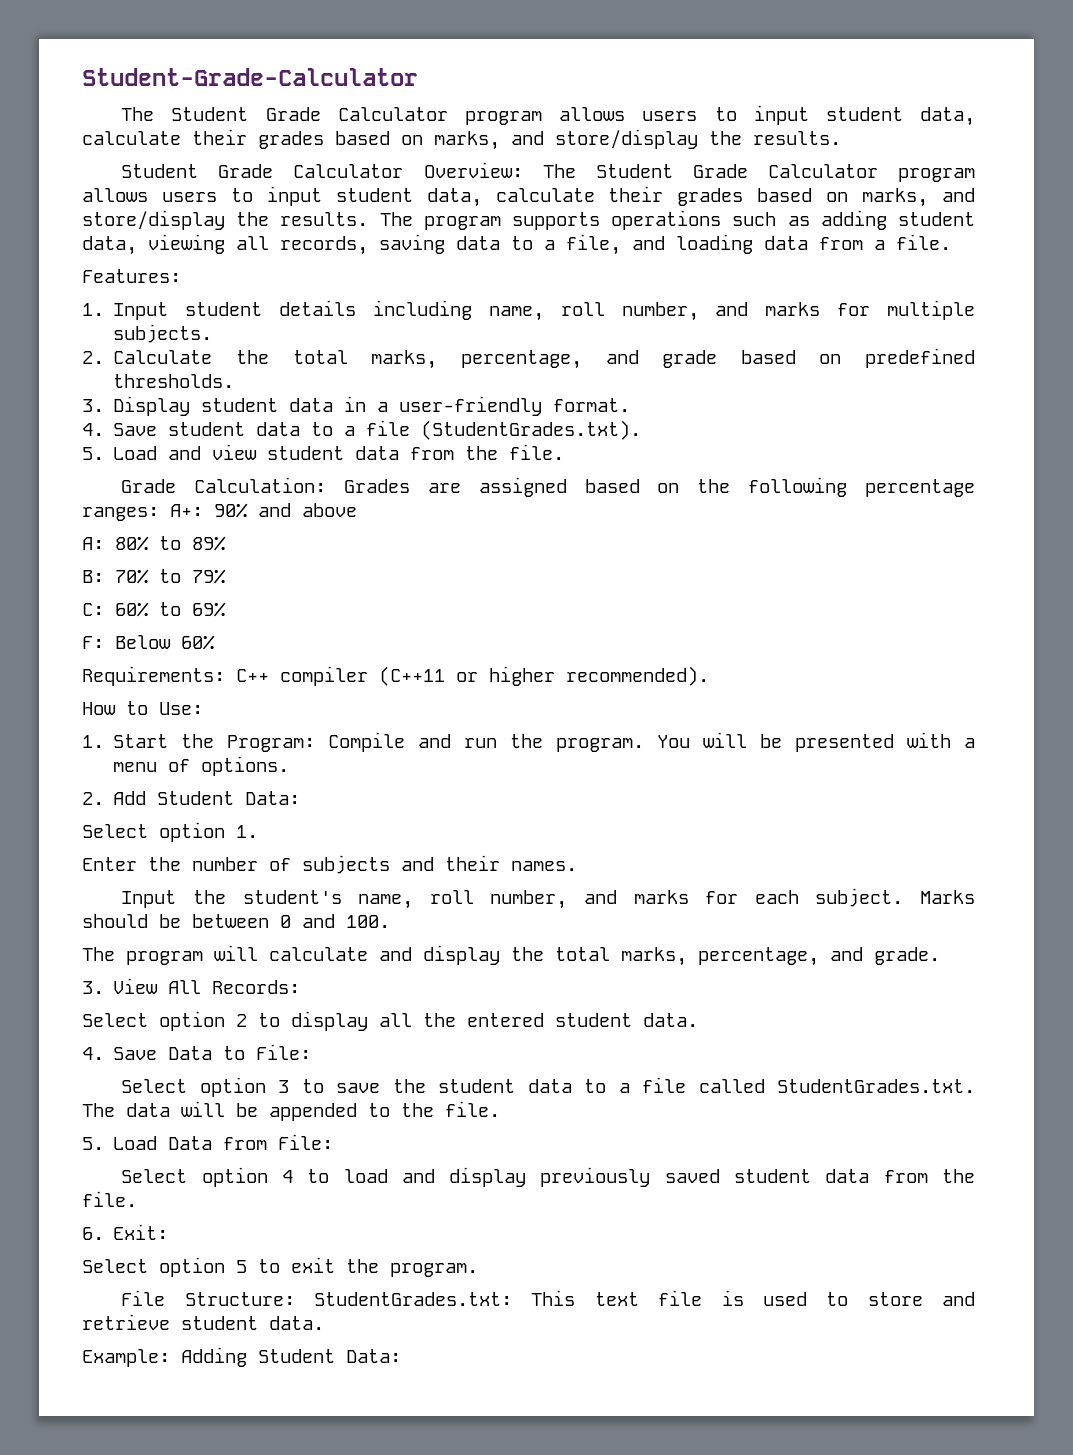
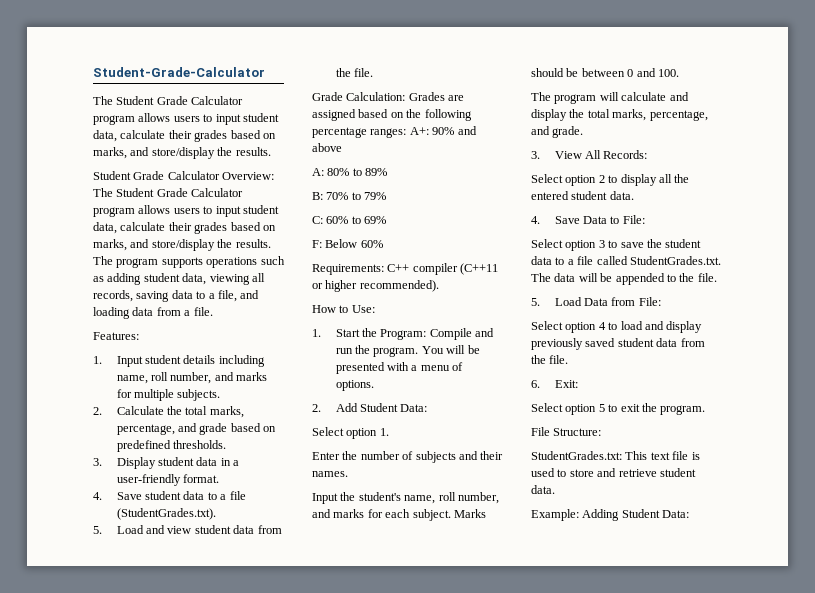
- File Structure: StudentGrades.txt: This text file is used to store and retrieve student data.
+ File Structure:
+ StudentGrades.txt: This text file is used to store and retrieve student data.

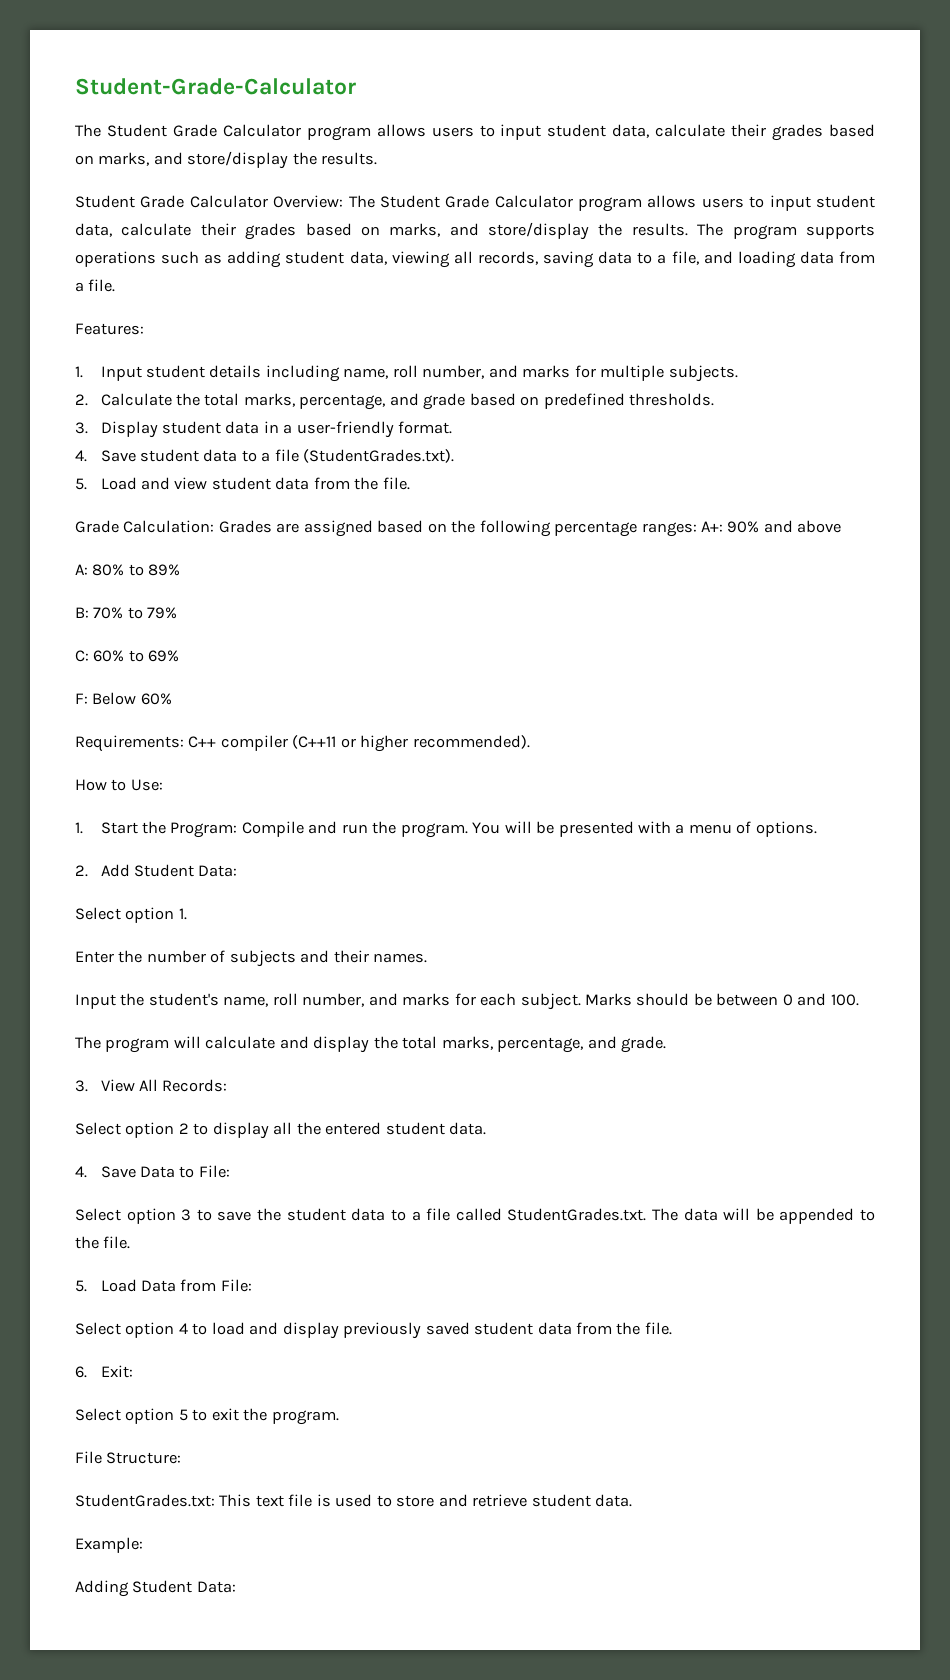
- Example: Adding Student Data:
+ Example:
+ Adding Student Data:

